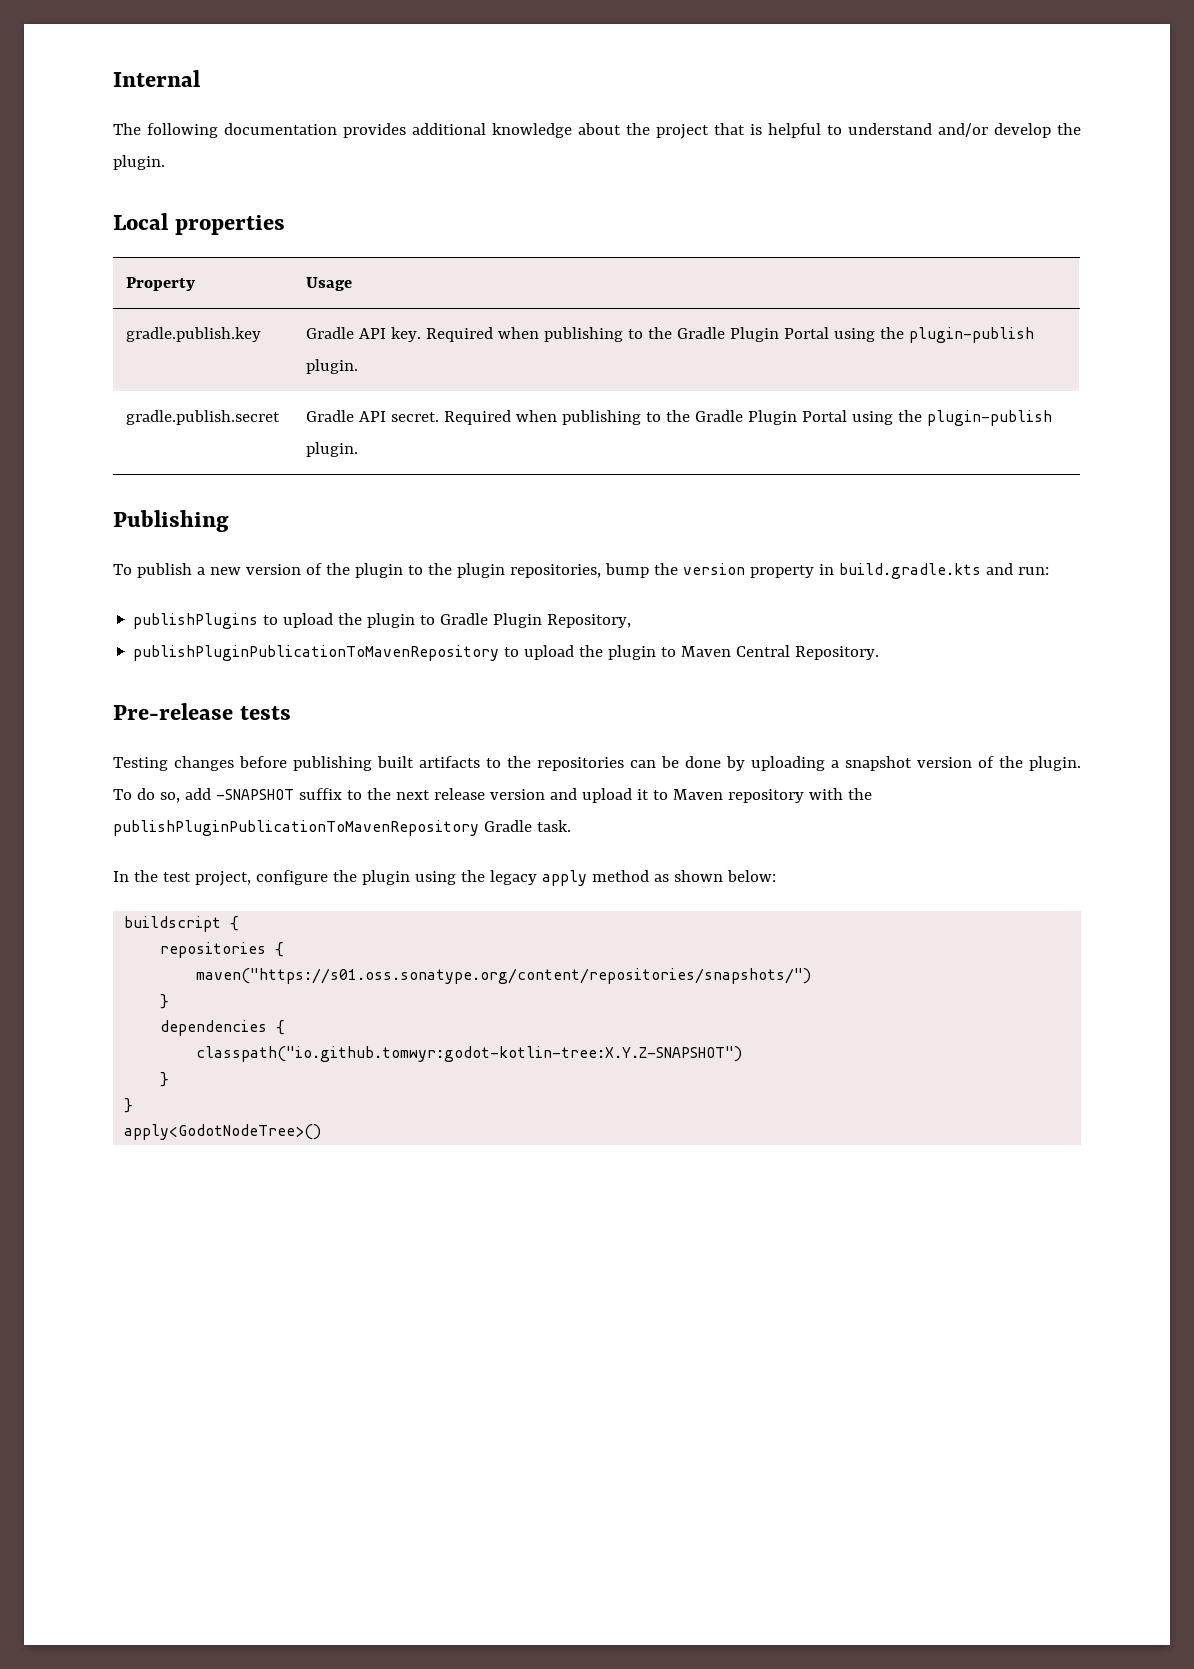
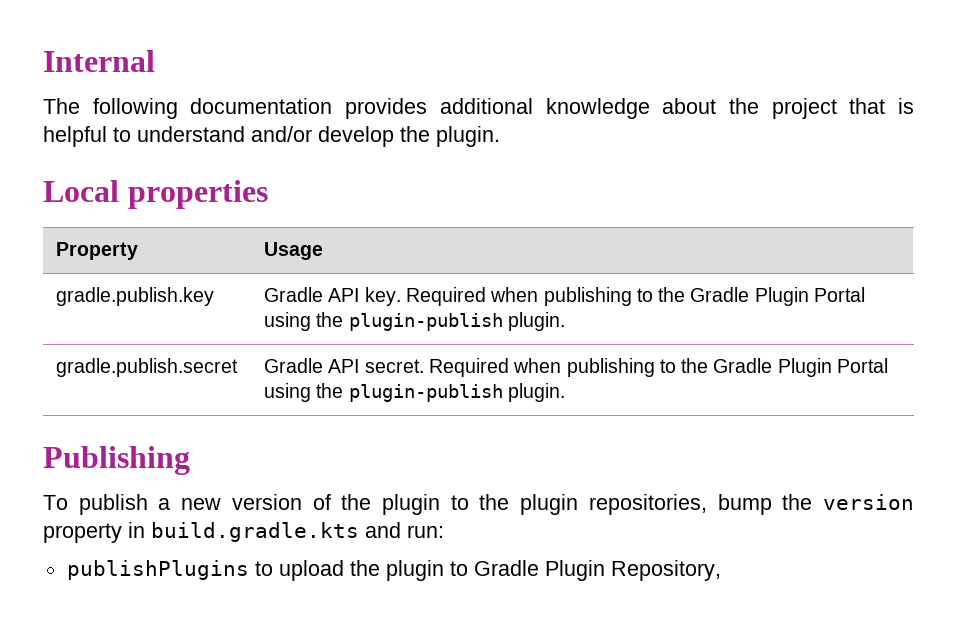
- publishPluginPublicationToMavenRepository to upload the plugin to Maven Central Repository.
- Pre-release tests
- Testing changes before publishing built artifacts to the repositories can be done by uploading a snapshot version of the plugin. To do so, add -SNAPSHOT suffix to the next release version and upload it to Maven repository with the publishPluginPublicationToMavenRepository Gradle task.
- In the test project, configure the plugin using the legacy apply method as shown below:
- buildscript {
- repositories {
- maven("https://s01.oss.sonatype.org/content/repositories/snapshots/")
- }
- dependencies {
- classpath("io.github.tomwyr:godot-kotlin-tree:X.Y.Z-SNAPSHOT")
- }
- }
- apply<GodotNodeTree>()

